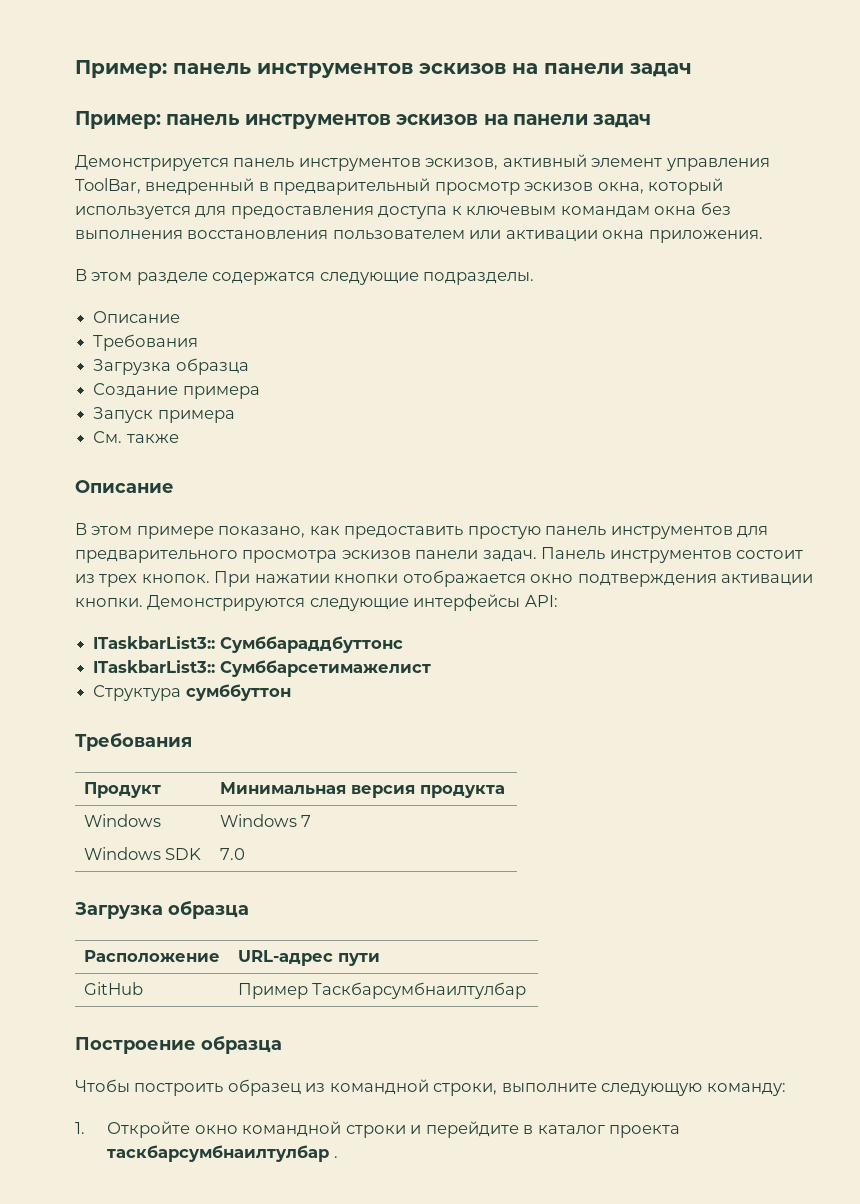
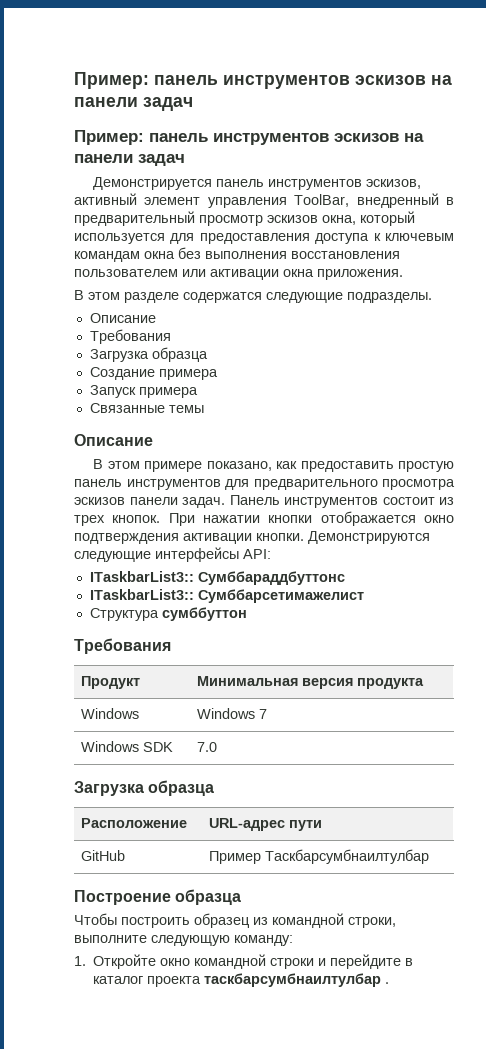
- См. также
+ Связанные темы

